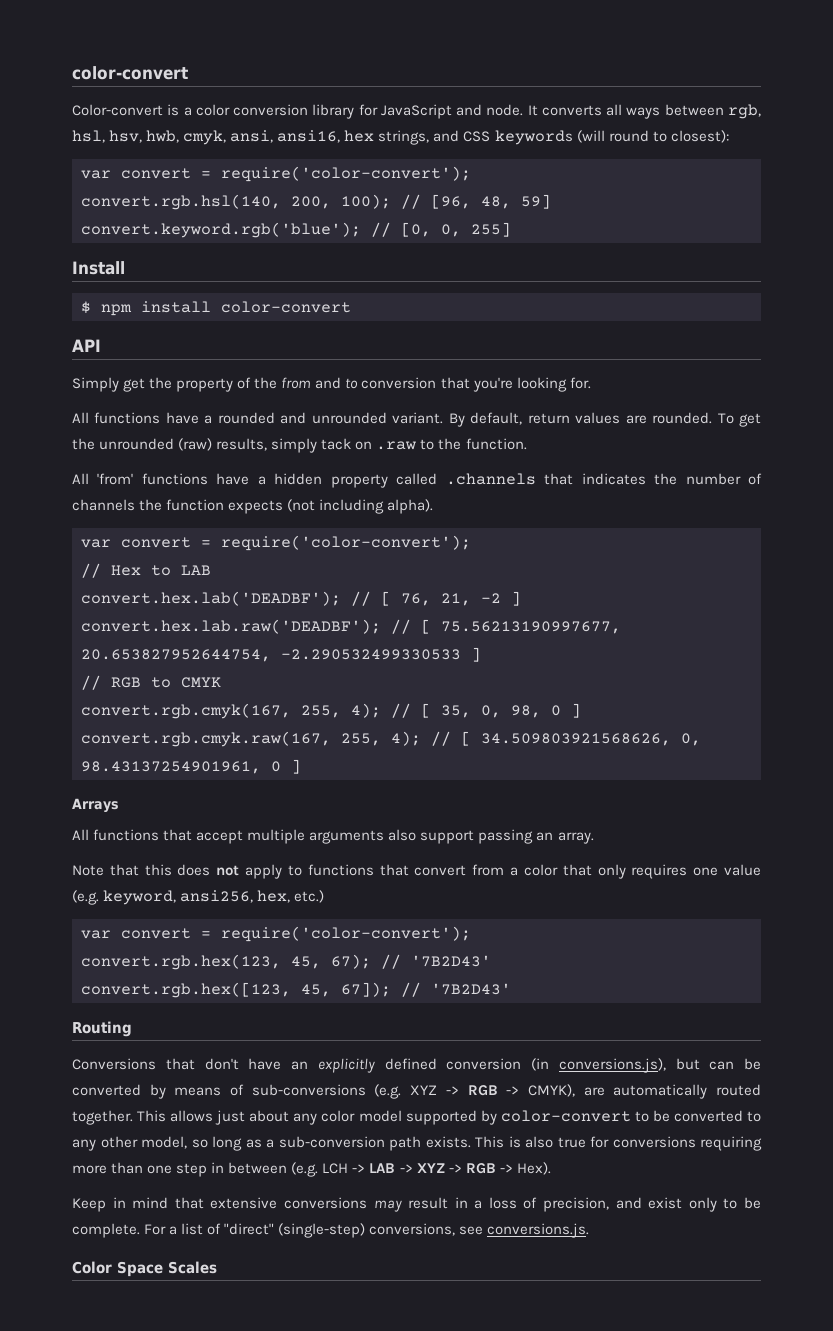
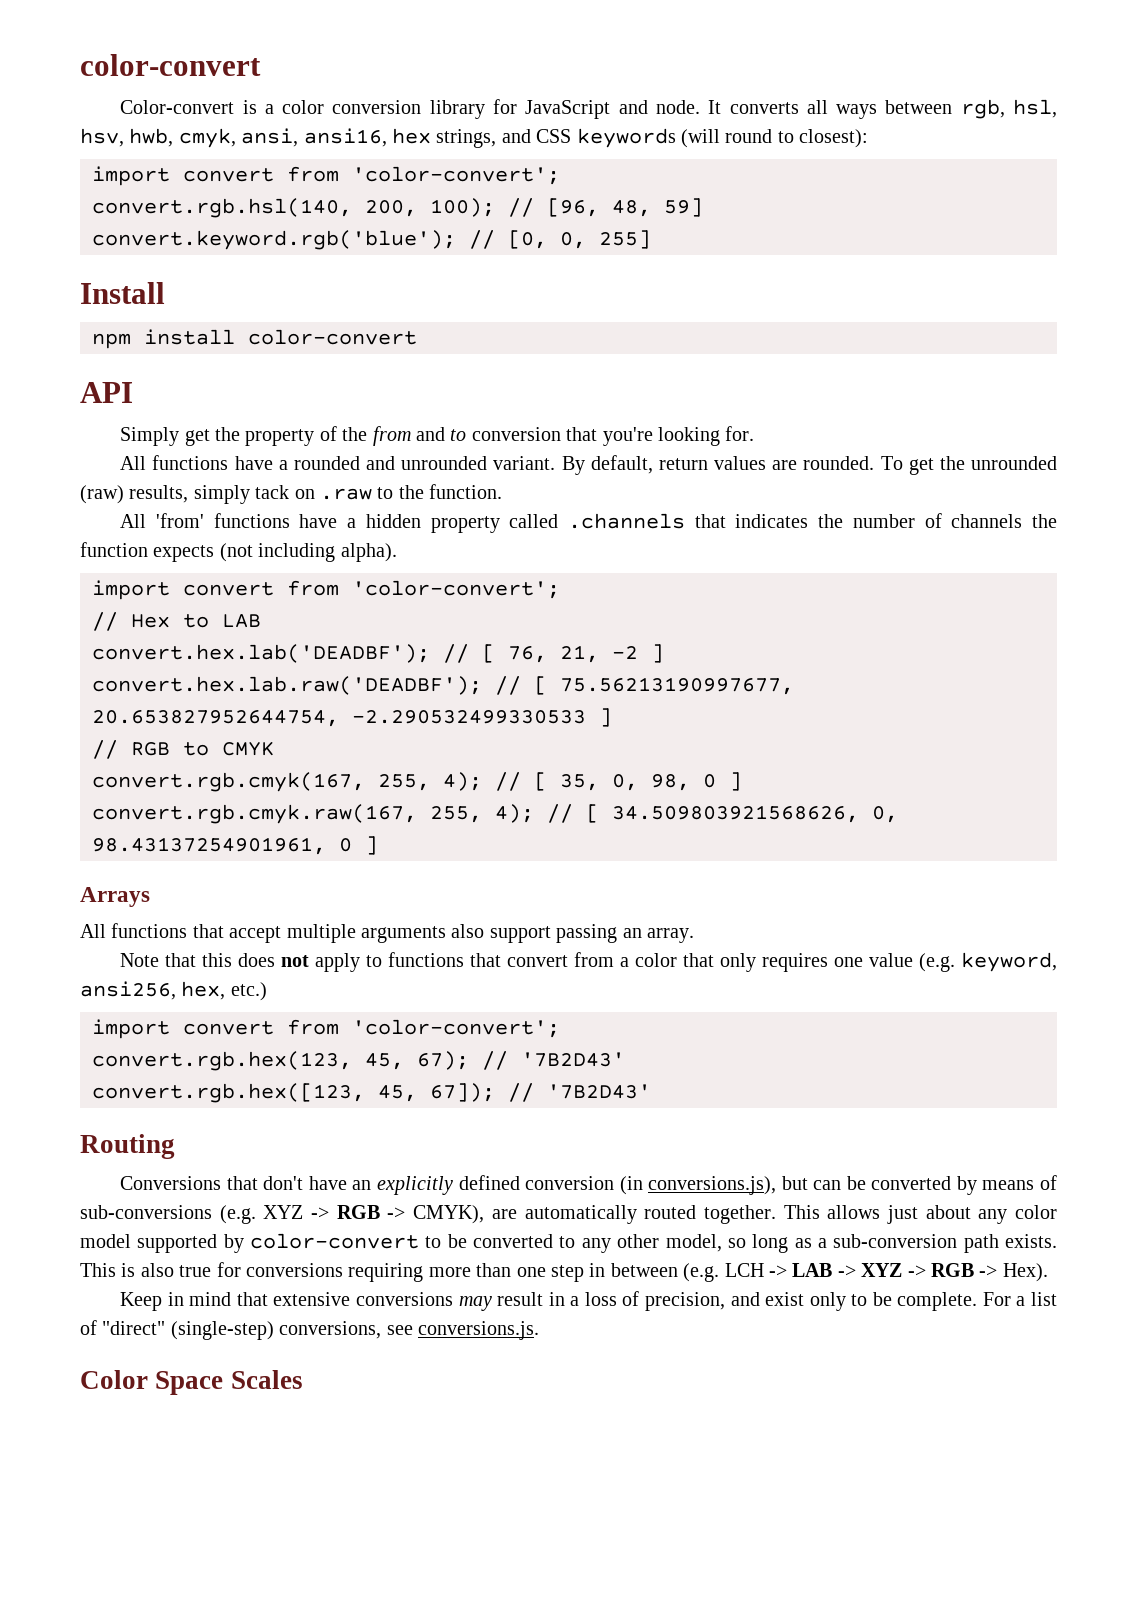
  It converts all ways between rgb, hsl, hsv, hwb, cmyk, ansi, ansi16, hex strings, and CSS keywords (will round to closest):
- var convert = require('color-convert');
+ import convert from 'color-convert';
- $ npm install color-convert
+ npm install color-convert
  All 'from' functions have a hidden property called .channels that indicates the number of channels the function expects (not including alpha).
- var convert = require('color-convert');
+ import convert from 'color-convert';
  Note that this does not apply to functions that convert from a color that only requires one value (e.g. keyword, ansi256, hex, etc.)
- var convert = require('color-convert');
+ import convert from 'color-convert';

